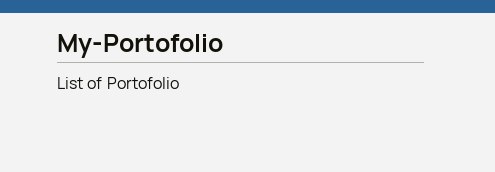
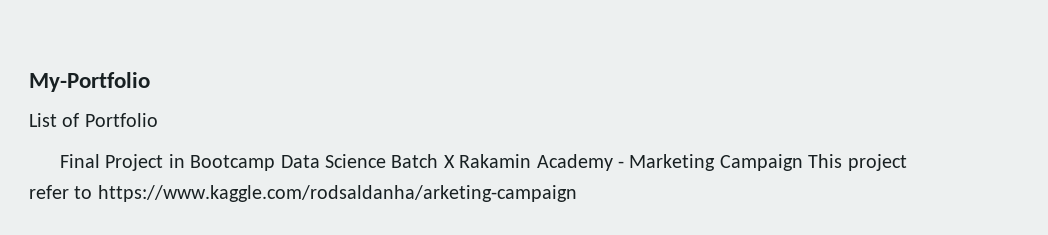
- My-Portofolio
+ My-Portfolio
- List of Portofolio
+ List of Portfolio
+ Final Project in Bootcamp Data Science Batch X Rakamin Academy - Marketing Campaign This project refer to https://www.kaggle.com/rodsaldanha/arketing-campaign

